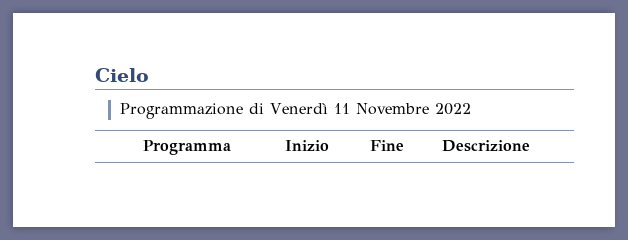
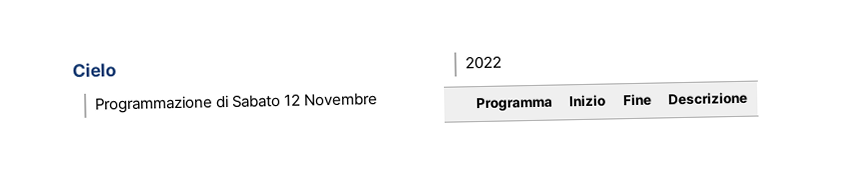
- Programmazione di Venerdì 11 Novembre 2022
+ Programmazione di Sabato 12 Novembre 2022

